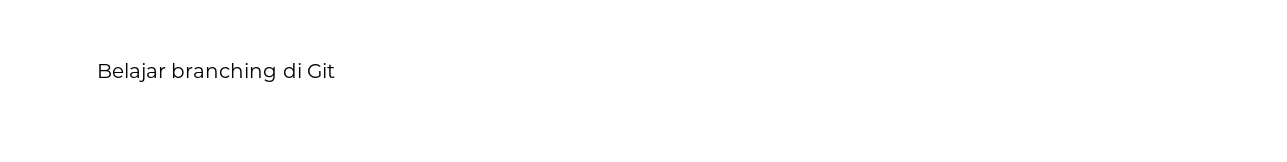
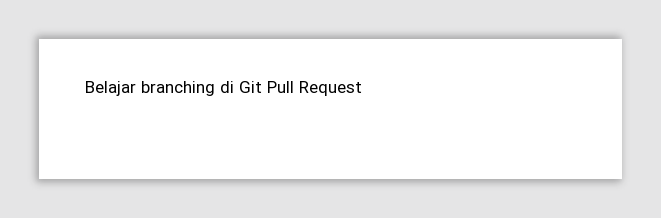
- Belajar branching di Git
+ Belajar branching di Git Pull Request

